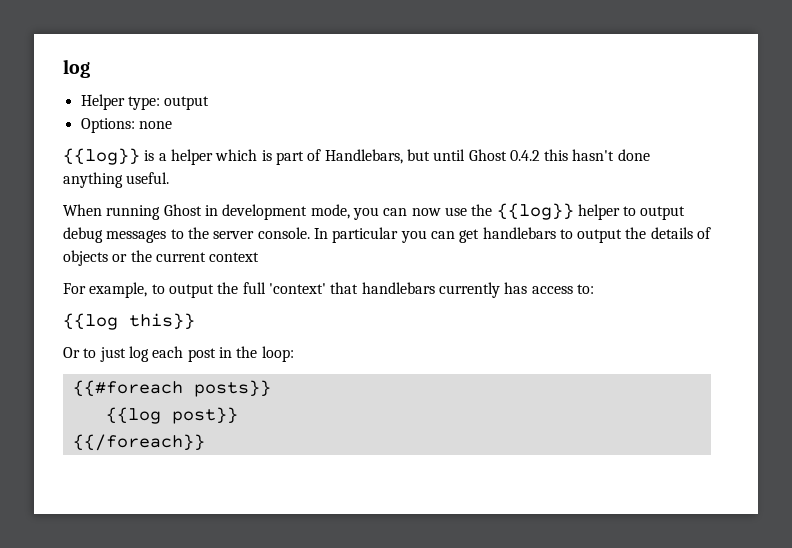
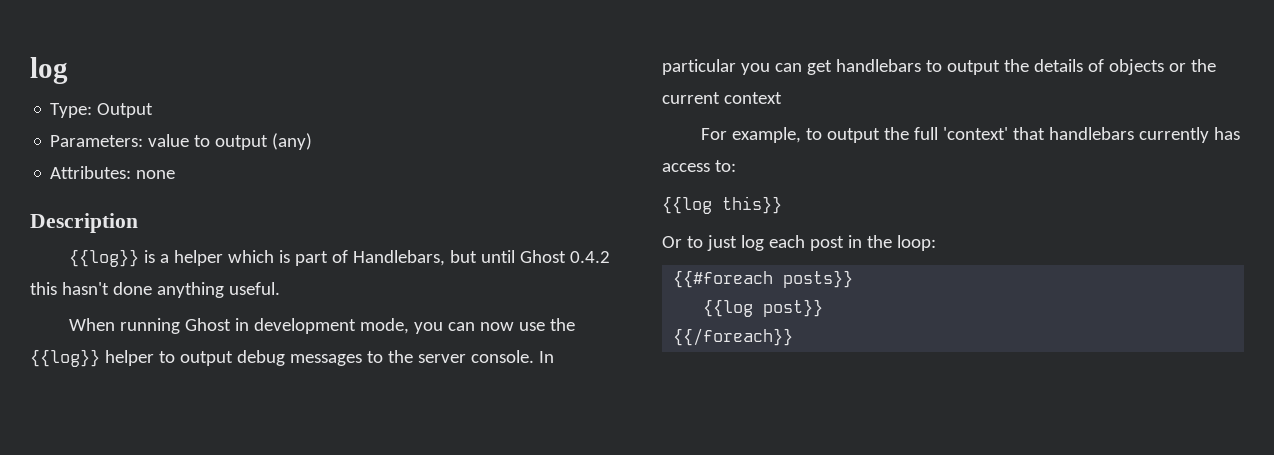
- Helper type: output
- Options: none
+ Type: Output
+ Parameters: value to output (any)
+ Attributes: none
+ Description

